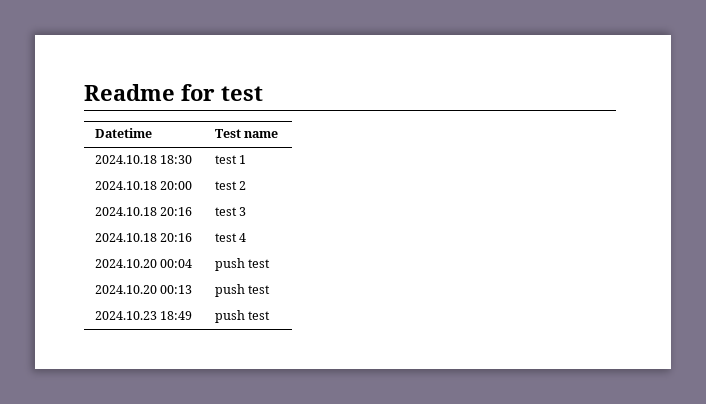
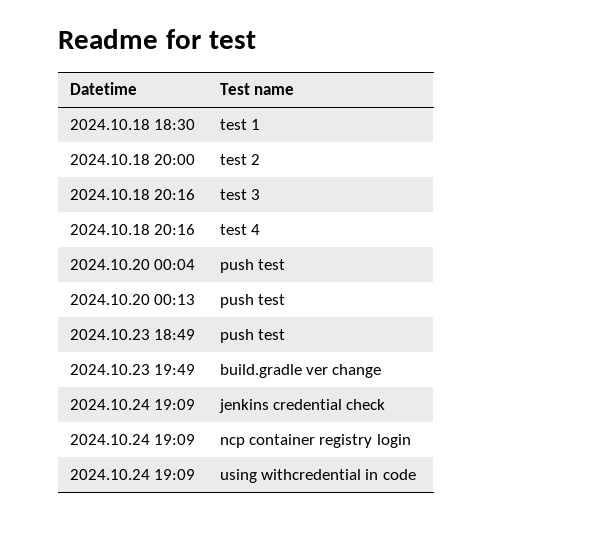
+ 2024.10.23 19:49 | build.gradle ver change
+ 2024.10.24 19:09 | jenkins credential check
+ 2024.10.24 19:09 | ncp container registry login
+ 2024.10.24 19:09 | using withcredential in code

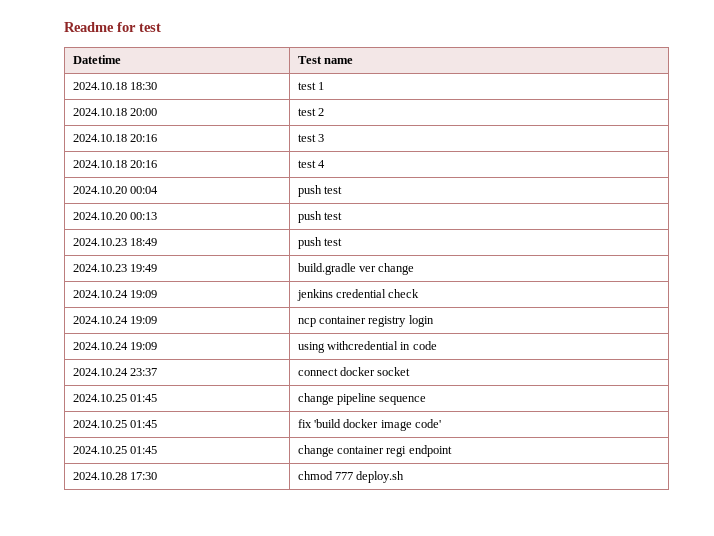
+ 2024.10.24 23:37 | connect docker socket
+ 2024.10.25 01:45 | change pipeline sequence
+ 2024.10.25 01:45 | fix 'build docker image code'
+ 2024.10.25 01:45 | change container regi endpoint
+ 2024.10.28 17:30 | chmod 777 deploy.sh

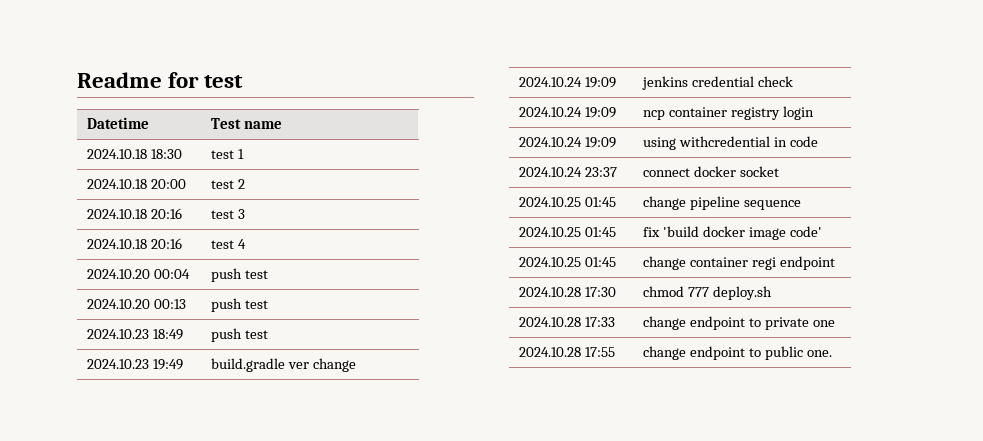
+ 2024.10.28 17:33 | change endpoint to private one
+ 2024.10.28 17:55 | change endpoint to public one.

